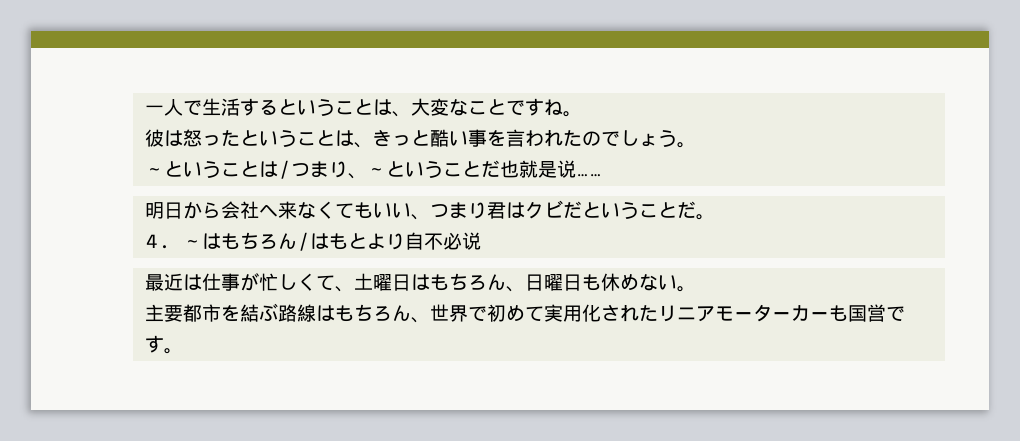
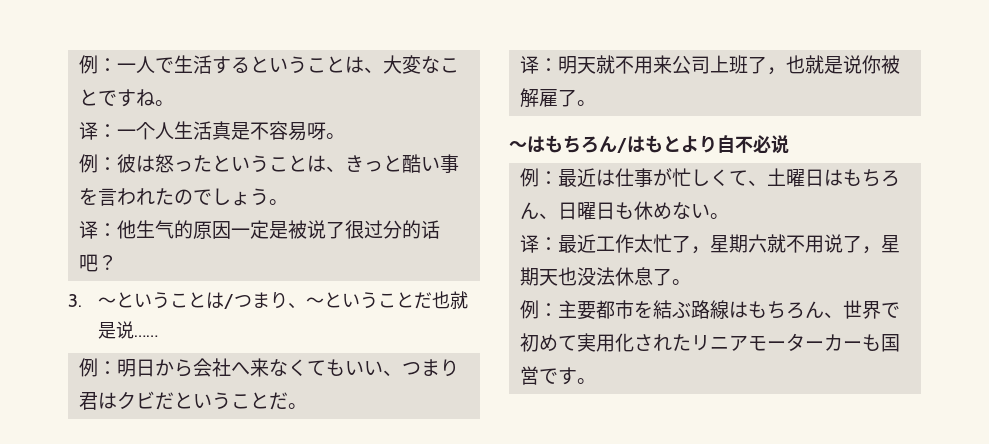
- 一人で生活するということは、大変なことですね。
+ 例：一人で生活するということは、大変なことですね。
- 彼は怒ったということは、きっと酷い事を言われたのでしょう。
+ 译：一个人生活真是不容易呀。
+ 例：彼は怒ったということは、きっと酷い事を言われたのでしょう。
- ～ということは/つまり、～ということだ也就是说……
+ 译：他生气的原因一定是被说了很过分的话吧？
+ 3.～ということは/つまり、～ということだ也就是说……
- 明日から会社へ来なくてもいい、つまり君はクビだということだ。
+ 例：明日から会社へ来なくてもいい、つまり君はクビだということだ。
- 4.～はもちろん/はもとより自不必说
+ 译：明天就不用来公司上班了，也就是说你被解雇了。
+ ～はもちろん/はもとより自不必说
- 最近は仕事が忙しくて、土曜日はもちろん、日曜日も休めない。
+ 例：最近は仕事が忙しくて、土曜日はもちろん、日曜日も休めない。
- 主要都市を結ぶ路線はもちろん、世界で初めて実用化されたリニアモーターカーも国営です。
+ 译：最近工作太忙了，星期六就不用说了，星期天也没法休息了。
+ 例：主要都市を結ぶ路線はもちろん、世界で初めて実用化されたリニアモーターカーも国営です。

